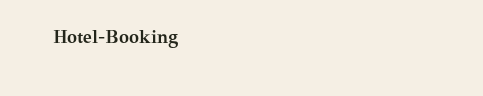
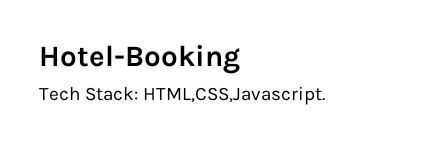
+ Tech Stack: HTML,CSS,Javascript.

